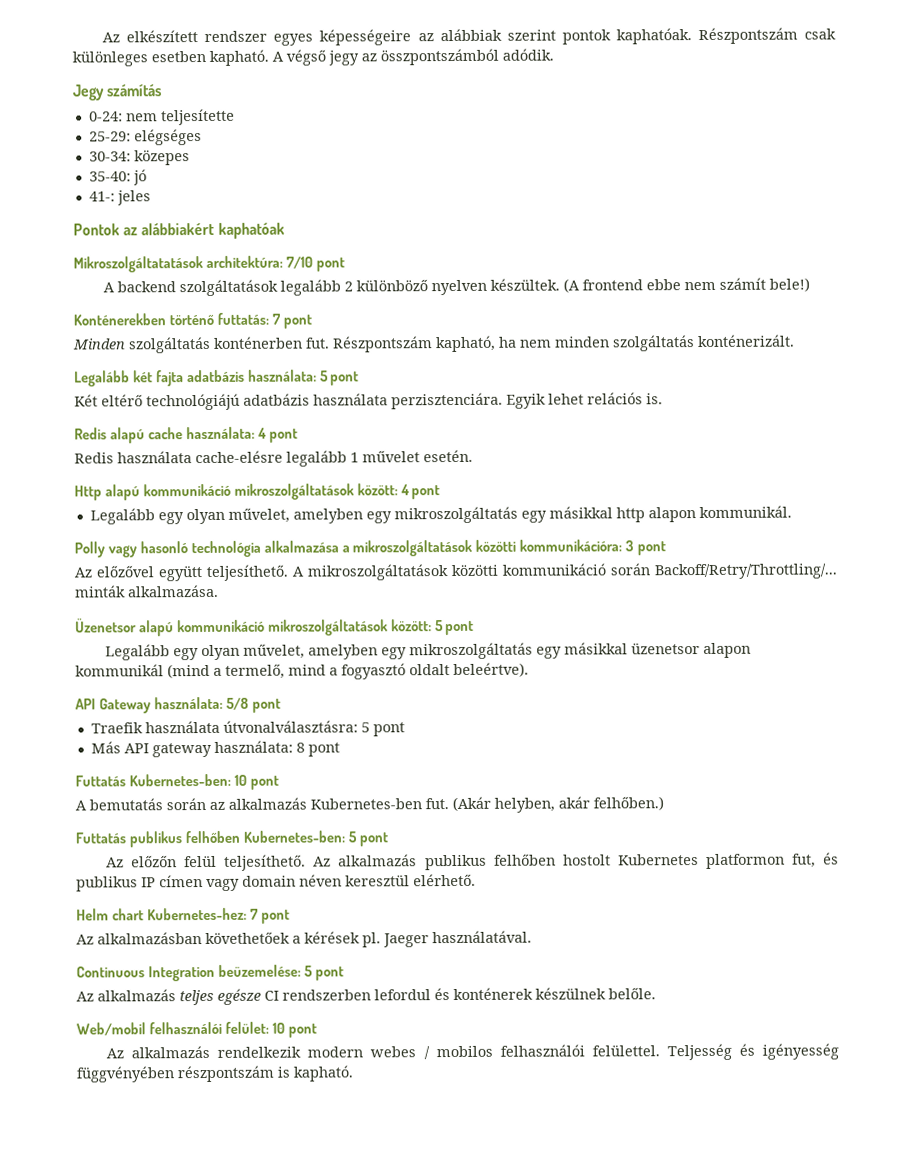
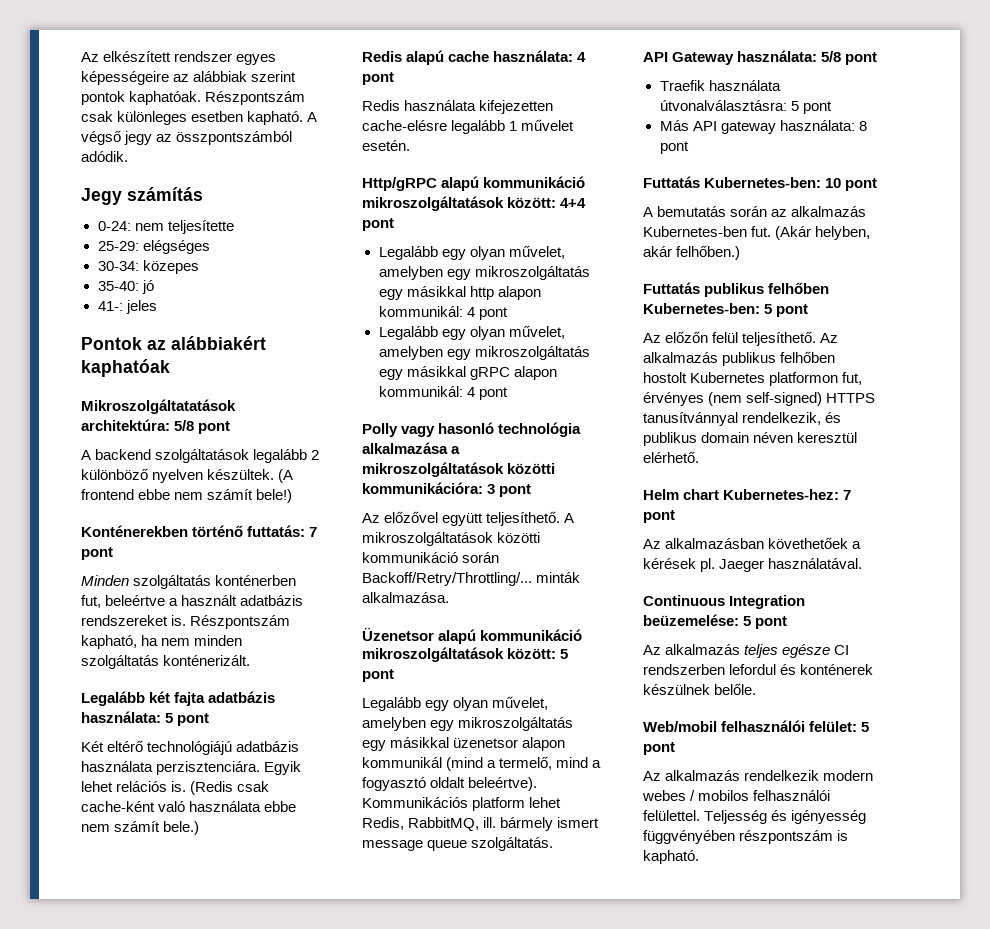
- Mikroszolgáltatatások architektúra: 7/10 pont
+ Mikroszolgáltatatások architektúra: 5/8 pont
- Minden szolgáltatás konténerben fut.
+ Minden szolgáltatás konténerben fut, beleértve a használt adatbázis rendszereket is.
+ (Redis csak cache-ként való használata ebbe nem számít bele.)
- Redis használata cache-elésre legalább 1 művelet esetén.
+ Redis használata kifejezetten cache-elésre legalább 1 művelet esetén.
- Http alapú kommunikáció mikroszolgáltatások között: 4 pont
+ Http/gRPC alapú kommunikáció mikroszolgáltatások között: 4+4 pont
- Legalább egy olyan művelet, amelyben egy mikroszolgáltatás egy másikkal http alapon kommunikál.
+ Legalább egy olyan művelet, amelyben egy mikroszolgáltatás egy másikkal http alapon kommunikál: 4 pont
+ Legalább egy olyan művelet, amelyben egy mikroszolgáltatás egy másikkal gRPC alapon kommunikál: 4 pont
+ Kommunikációs platform lehet Redis, RabbitMQ, ill. bármely ismert message queue szolgáltatás.
- Az alkalmazás publikus felhőben hostolt Kubernetes platformon fut, és publikus IP címen vagy domain néven keresztül elérhető.
+ Az alkalmazás publikus felhőben hostolt Kubernetes platformon fut, érvényes (nem self-signed) HTTPS tanusítvánnyal rendelkezik, és publikus domain néven keresztül elérhető.
- Web/mobil felhasználói felület: 10 pont
+ Web/mobil felhasználói felület: 5 pont

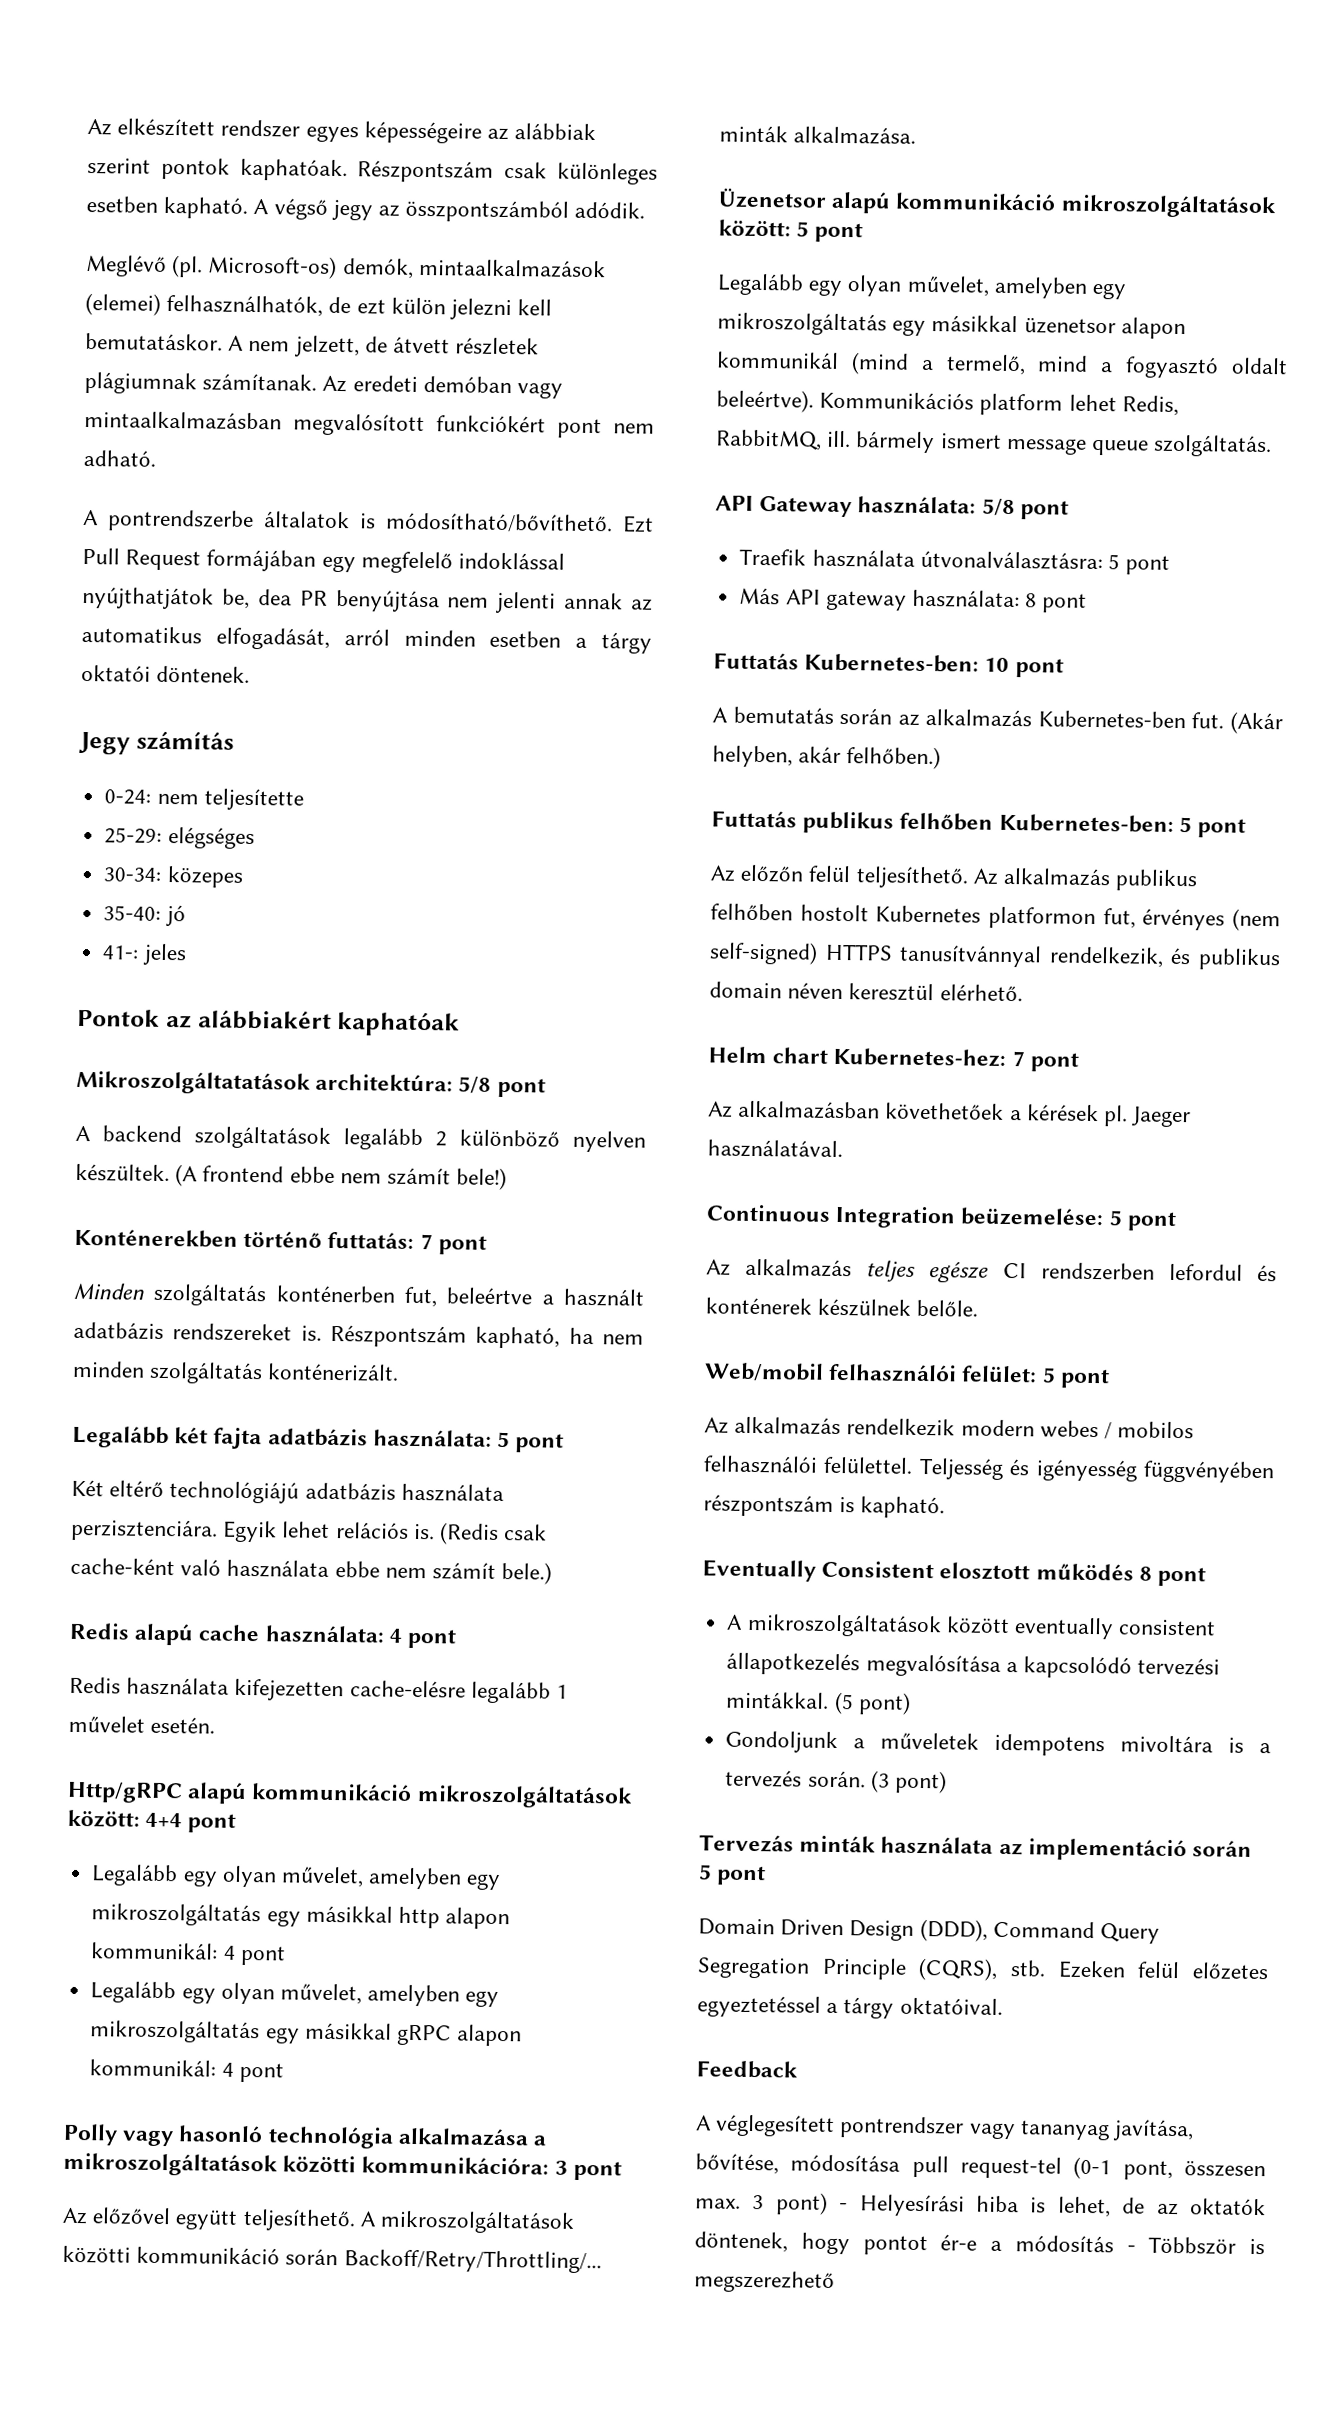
+ Meglévő (pl. Microsoft-os) demók, mintaalkalmazások (elemei) felhasználhatók, de ezt külön jelezni kell bemutatáskor. A nem jelzett, de átvett részletek plágiumnak számítanak. Az eredeti demóban vagy mintaalkalmazásban megvalósított funkciókért pont nem adható.
+ A pontrendszerbe általatok is módosítható/bővíthető. Ezt Pull Request formájában egy megfelelő indoklással nyújthatjátok be, dea PR benyújtása nem jelenti annak az automatikus elfogadását, arról minden esetben a tárgy oktatói döntenek.
+ Eventually Consistent elosztott működés 8 pont
+ A mikroszolgáltatások között eventually consistent állapotkezelés megvalósítása a kapcsolódó tervezési mintákkal. (5 pont)
+ Gondoljunk a műveletek idempotens mivoltára is a tervezés során. (3 pont)
+ Tervezás minták használata az implementáció során 5 pont
+ Domain Driven Design (DDD), Command Query Segregation Principle (CQRS), stb. Ezeken felül előzetes egyeztetéssel a tárgy oktatóival.
+ Feedback
+ A véglegesített pontrendszer vagy tananyag javítása, bővítése, módosítása pull request-tel (0-1 pont, összesen max. 3 pont) - Helyesírási hiba is lehet, de az oktatók döntenek, hogy pontot ér-e a módosítás - Többször is megszerezhető

